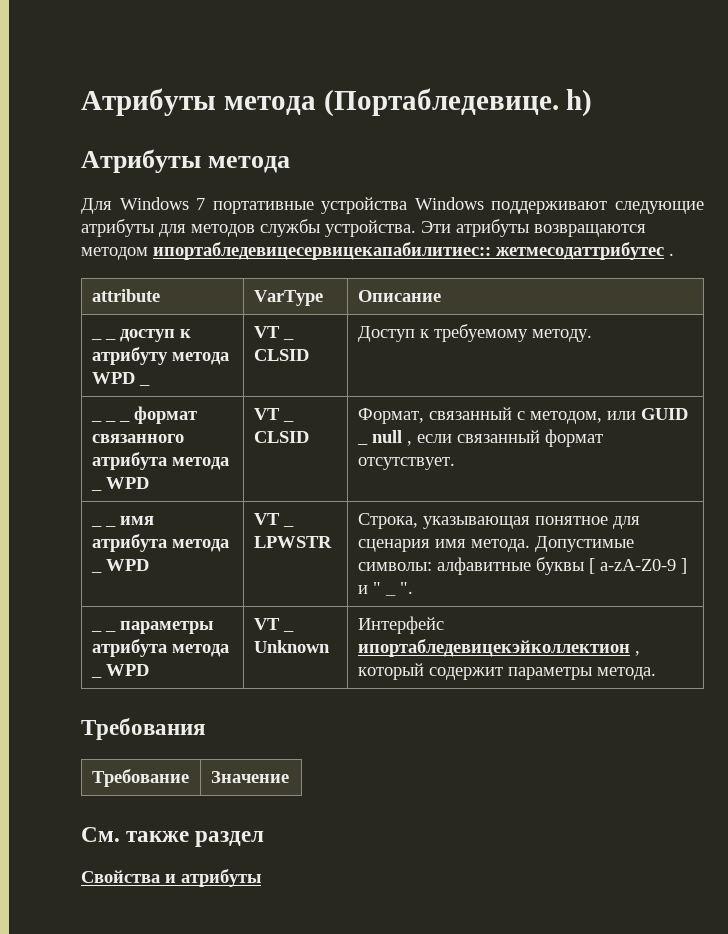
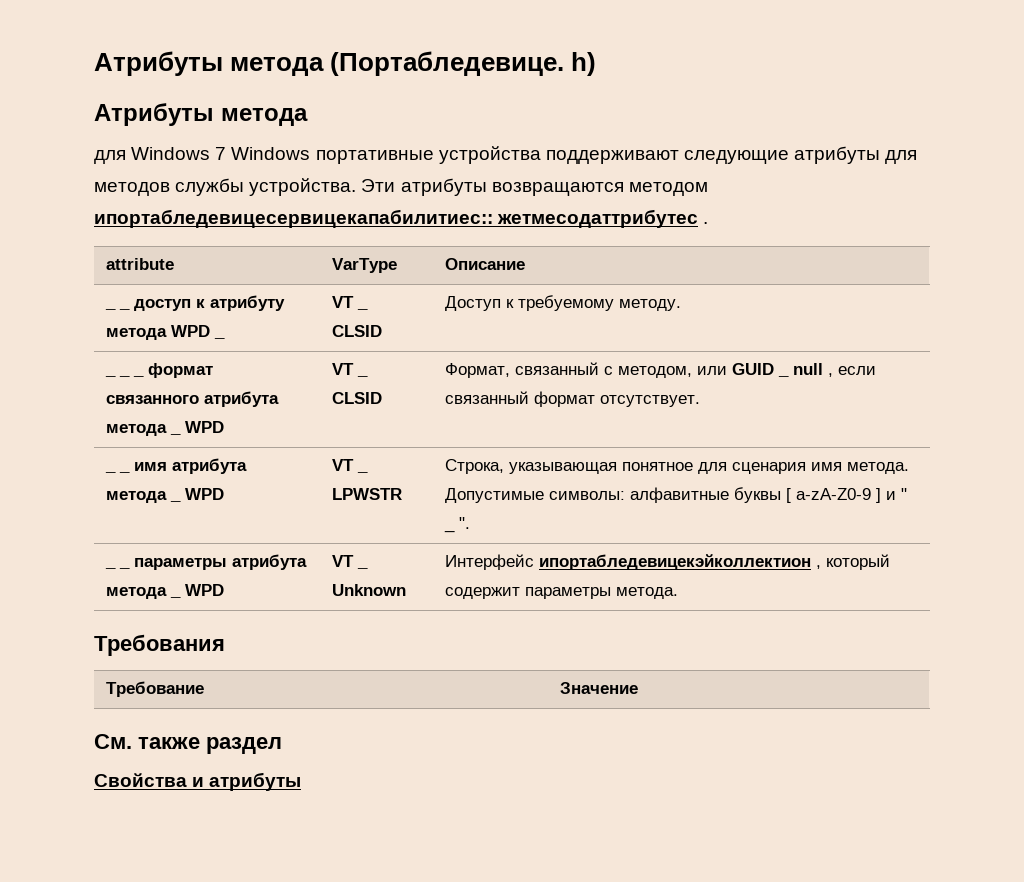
- Для Windows 7 портативные устройства Windows поддерживают следующие атрибуты для методов службы устройства.
+ для Windows 7 Windows портативные устройства поддерживают следующие атрибуты для методов службы устройства.

